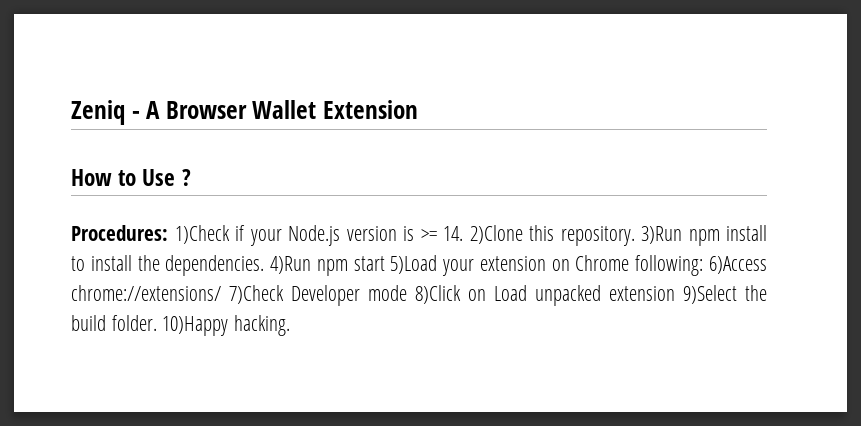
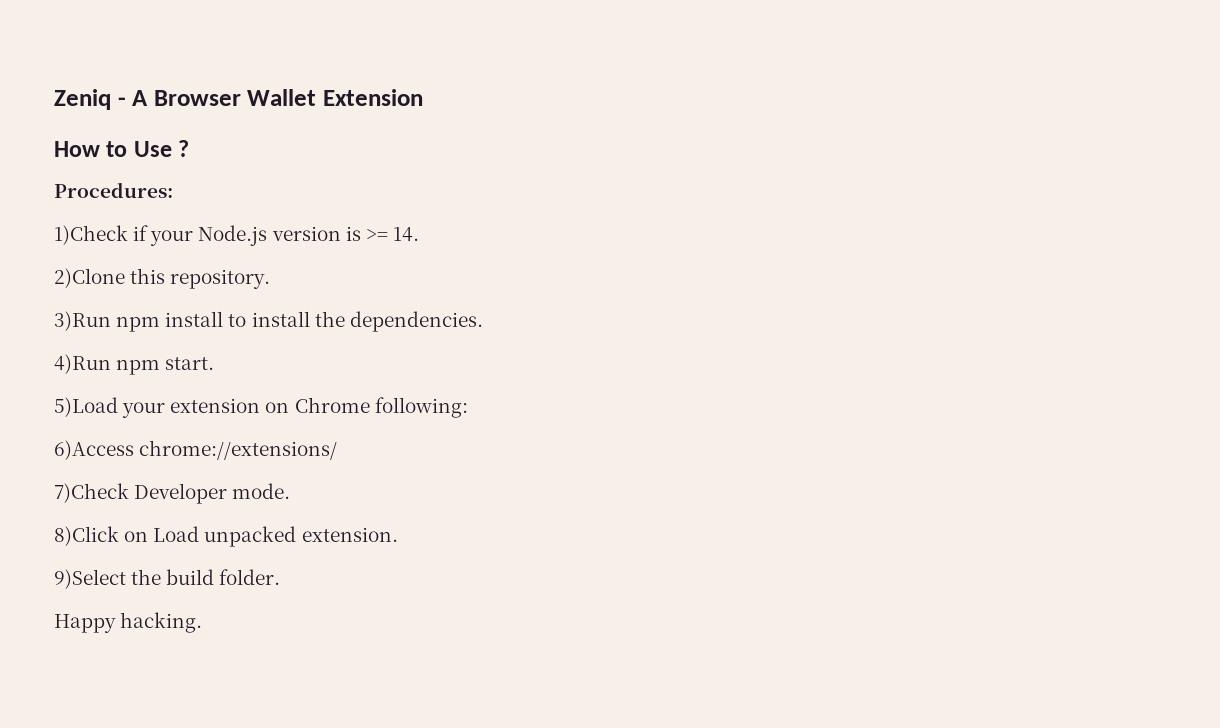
- Procedures: 1)Check if your Node.js version is >= 14. 2)Clone this repository. 3)Run npm install to install the dependencies. 4)Run npm start 5)Load your extension on Chrome following: 6)Access chrome://extensions/ 7)Check Developer mode 8)Click on Load unpacked extension 9)Select the build folder. 10)Happy hacking.
+ Procedures:
+ 1)Check if your Node.js version is >= 14.
+ 2)Clone this repository.
+ 3)Run npm install to install the dependencies.
+ 4)Run npm start.
+ 5)Load your extension on Chrome following:
+ 6)Access chrome://extensions/
+ 7)Check Developer mode.
+ 8)Click on Load unpacked extension.
+ 9)Select the build folder.
+ Happy hacking.

